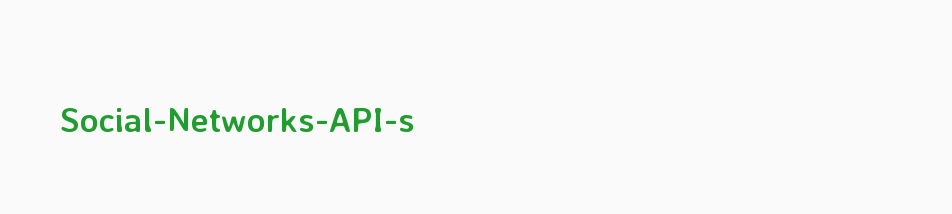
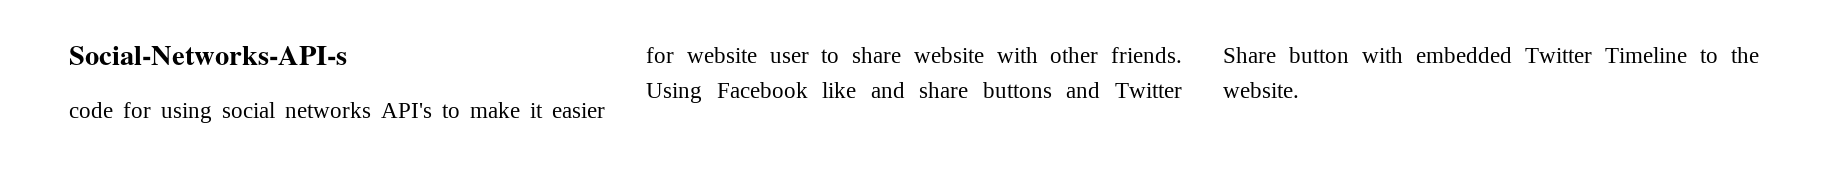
+ code for using social networks API's to make it easier for website user to share website with other friends. Using Facebook like and share buttons and Twitter Share button with embedded Twitter Timeline to the website.

